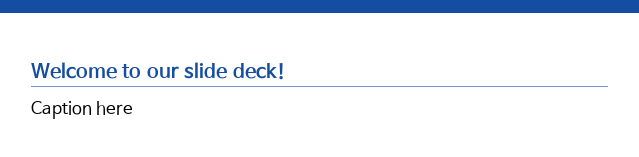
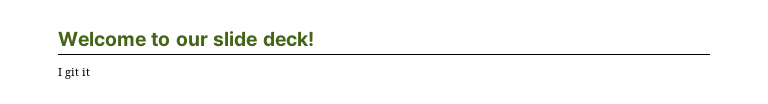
- Caption here
+ I git it

